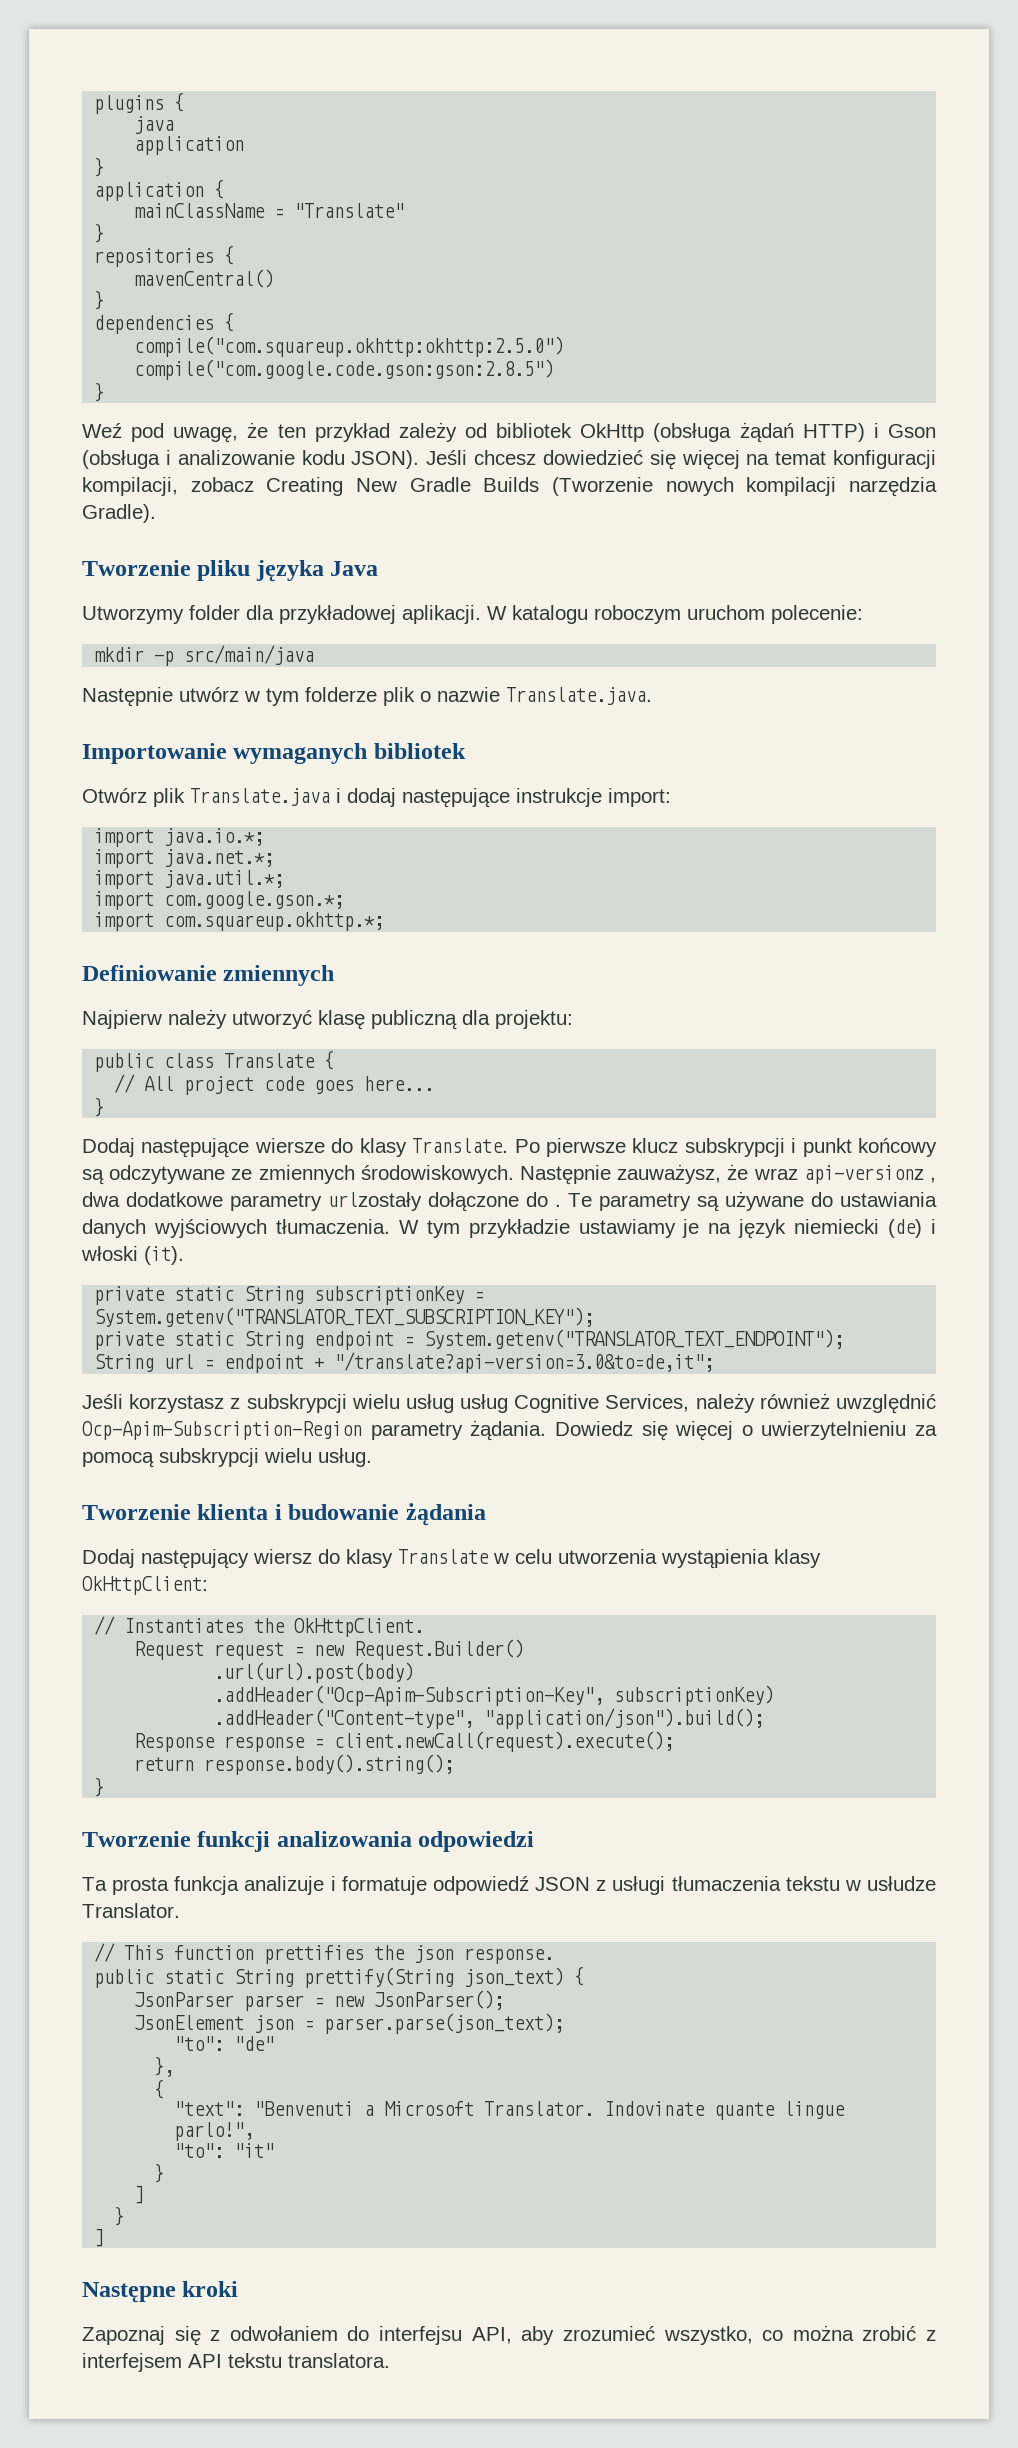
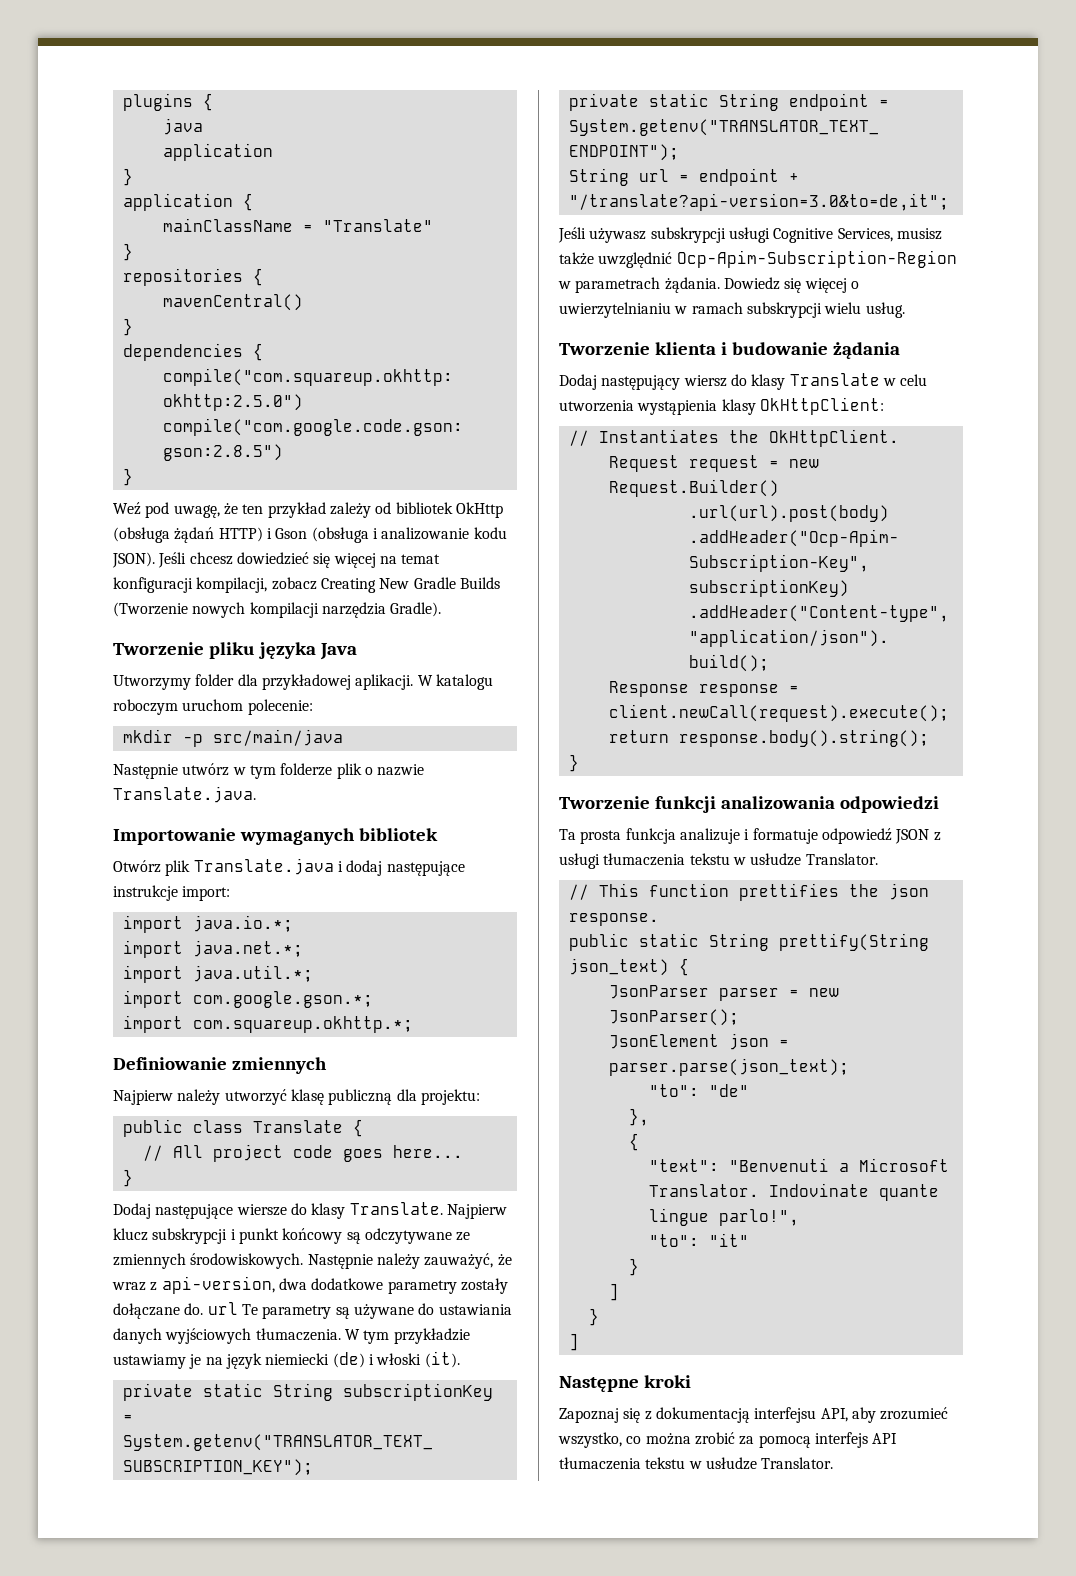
- Po pierwsze klucz subskrypcji i punkt końcowy są odczytywane ze zmiennych środowiskowych.
+ Najpierw klucz subskrypcji i punkt końcowy są odczytywane ze zmiennych środowiskowych.
- Następnie zauważysz, że wraz api-versionz , dwa dodatkowe parametry urlzostały dołączone do . Te parametry są używane do ustawiania danych wyjściowych tłumaczenia.
+ Następnie należy zauważyć, że wraz z api-version, dwa dodatkowe parametry zostały dołączane do. url Te parametry są używane do ustawiania danych wyjściowych tłumaczenia.
- Jeśli korzystasz z subskrypcji wielu usług usług Cognitive Services, należy również uwzględnić Ocp-Apim-Subscription-Region parametry żądania.
+ Jeśli używasz subskrypcji usługi Cognitive Services, musisz także uwzględnić Ocp-Apim-Subscription-Region w parametrach żądania.
- Dowiedz się więcej o uwierzytelnieniu za pomocą subskrypcji wielu usług.
+ Dowiedz się więcej o uwierzytelnianiu w ramach subskrypcji wielu usług.
- Zapoznaj się z odwołaniem do interfejsu API, aby zrozumieć wszystko, co można zrobić z interfejsem API tekstu translatora.
+ Zapoznaj się z dokumentacją interfejsu API, aby zrozumieć wszystko, co można zrobić za pomocą interfejs API tłumaczenia tekstu w usłudze Translator.

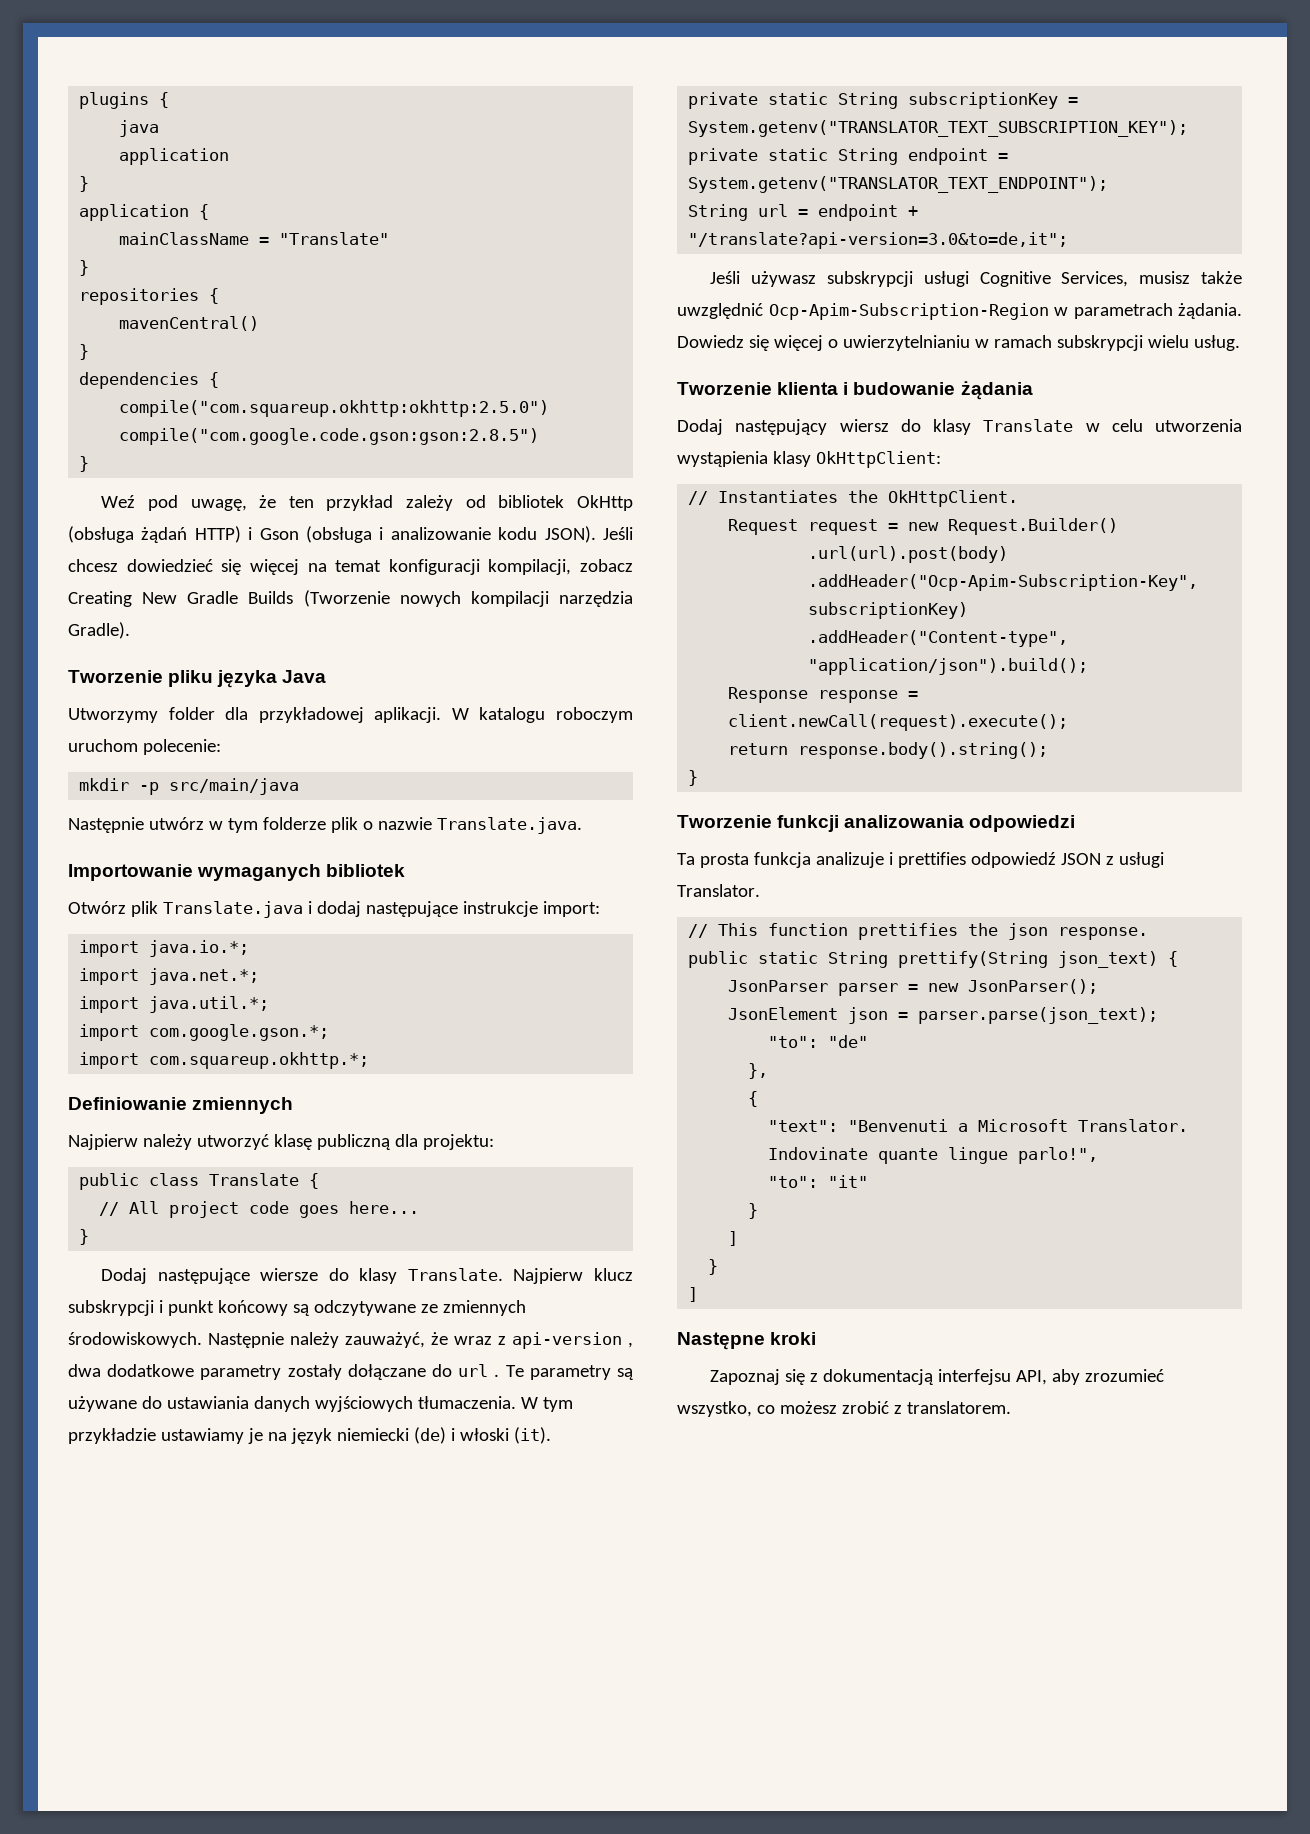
- Następnie należy zauważyć, że wraz z api-version, dwa dodatkowe parametry zostały dołączane do. url Te parametry są używane do ustawiania danych wyjściowych tłumaczenia.
+ Następnie należy zauważyć, że wraz z api-version , dwa dodatkowe parametry zostały dołączane do url . Te parametry są używane do ustawiania danych wyjściowych tłumaczenia.
- Ta prosta funkcja analizuje i formatuje odpowiedź JSON z usługi tłumaczenia tekstu w usłudze Translator.
+ Ta prosta funkcja analizuje i prettifies odpowiedź JSON z usługi Translator.
- Zapoznaj się z dokumentacją interfejsu API, aby zrozumieć wszystko, co można zrobić za pomocą interfejs API tłumaczenia tekstu w usłudze Translator.
+ Zapoznaj się z dokumentacją interfejsu API, aby zrozumieć wszystko, co możesz zrobić z translatorem.

